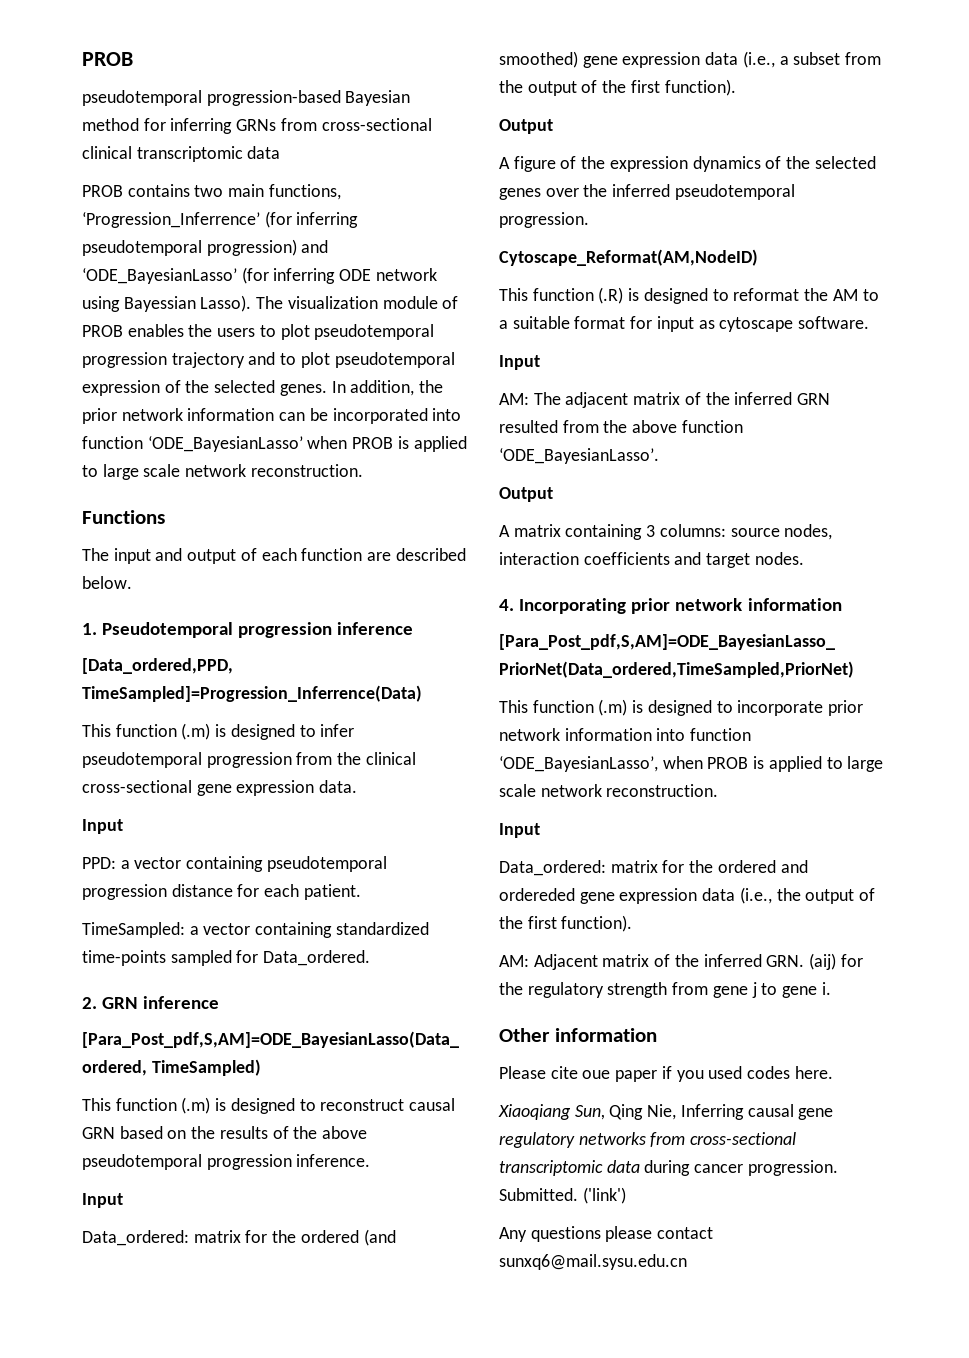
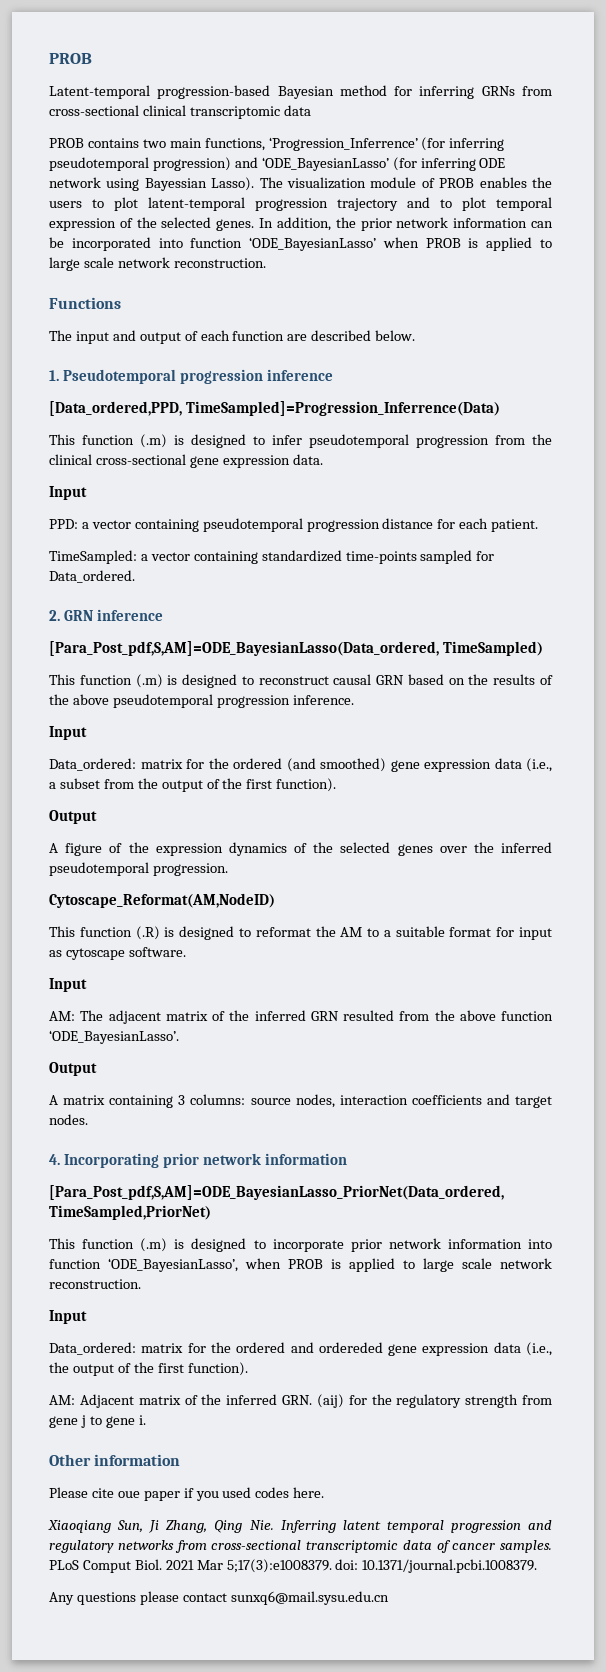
- pseudotemporal progression-based Bayesian method for inferring GRNs from cross-sectional clinical transcriptomic data
+ Latent-temporal progression-based Bayesian method for inferring GRNs from cross-sectional clinical transcriptomic data
- The visualization module of PROB enables the users to plot pseudotemporal progression trajectory and to plot pseudotemporal expression of the selected genes.
+ The visualization module of PROB enables the users to plot latent-temporal progression trajectory and to plot temporal expression of the selected genes.
- Xiaoqiang Sun, Qing Nie, Inferring causal gene regulatory networks from cross-sectional transcriptomic data during cancer progression. Submitted. ('link')
+ Xiaoqiang Sun, Ji Zhang, Qing Nie. Inferring latent temporal progression and regulatory networks from cross-sectional transcriptomic data of cancer samples. PLoS Comput Biol. 2021 Mar 5;17(3):e1008379. doi: 10.1371/journal.pcbi.1008379.

